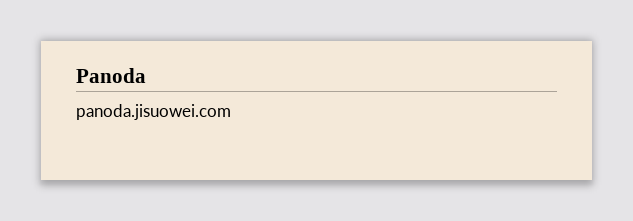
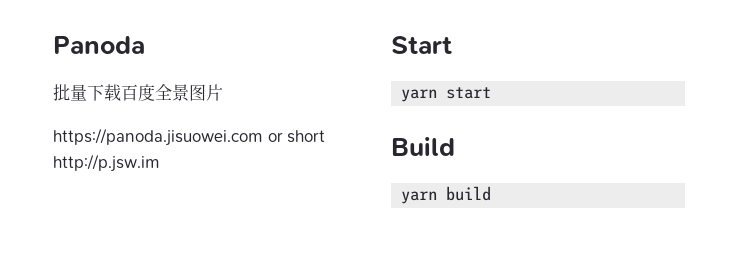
- panoda.jisuowei.com
+ 批量下载百度全景图片
+ https://panoda.jisuowei.com or short http://p.jsw.im
+ Start
+ yarn start
+ Build
+ yarn build

